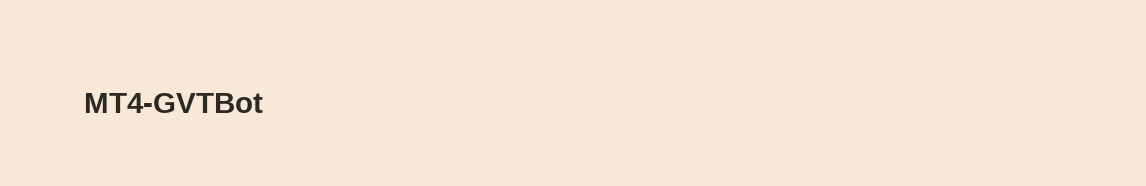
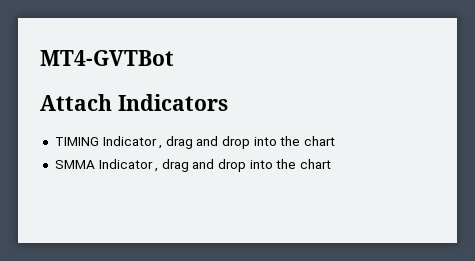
+ Attach Indicators
+ TIMING Indicator , drag and drop into the chart
+ SMMA Indicator , drag and drop into the chart

